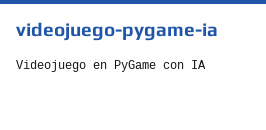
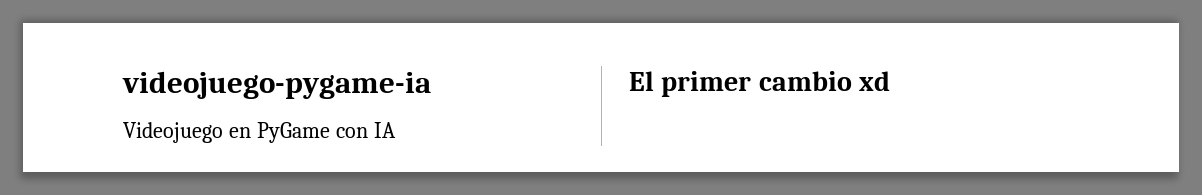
+ El primer cambio xd

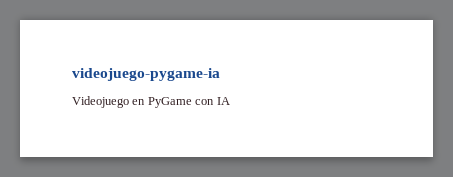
- El primer cambio xd

